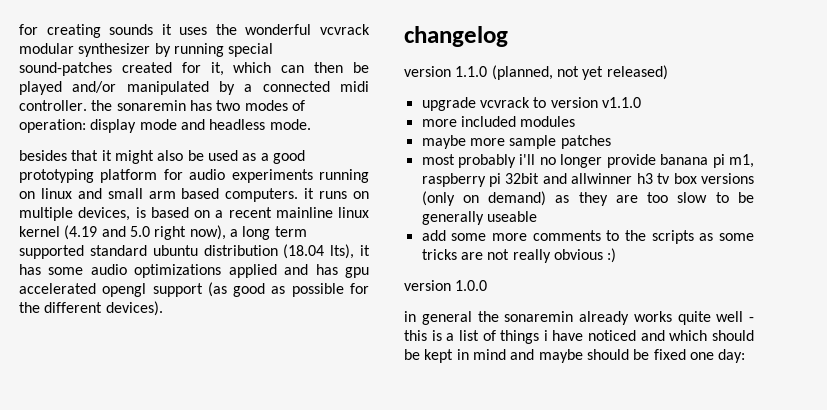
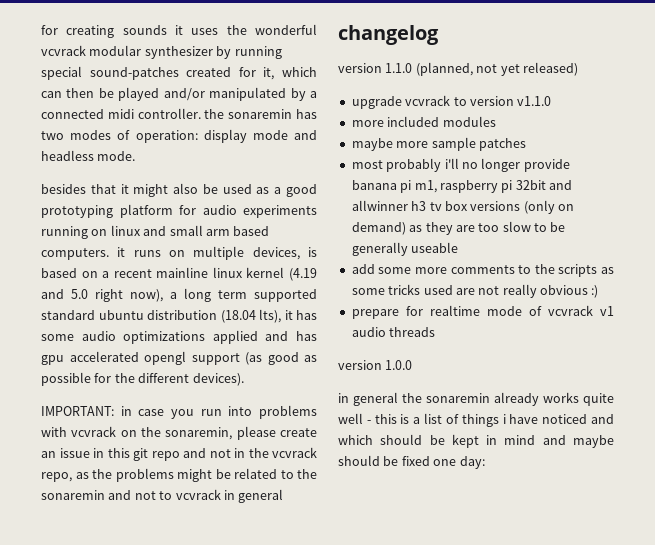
+ IMPORTANT: in case you run into problems with vcvrack on the sonaremin, please create an issue in this git repo and not in the vcvrack repo, as the problems might be related to the sonaremin and not to vcvrack in general
- add some more comments to the scripts as some tricks are not really obvious :)
+ add some more comments to the scripts as some tricks used are not really obvious :)
+ prepare for realtime mode of vcvrack v1 audio threads

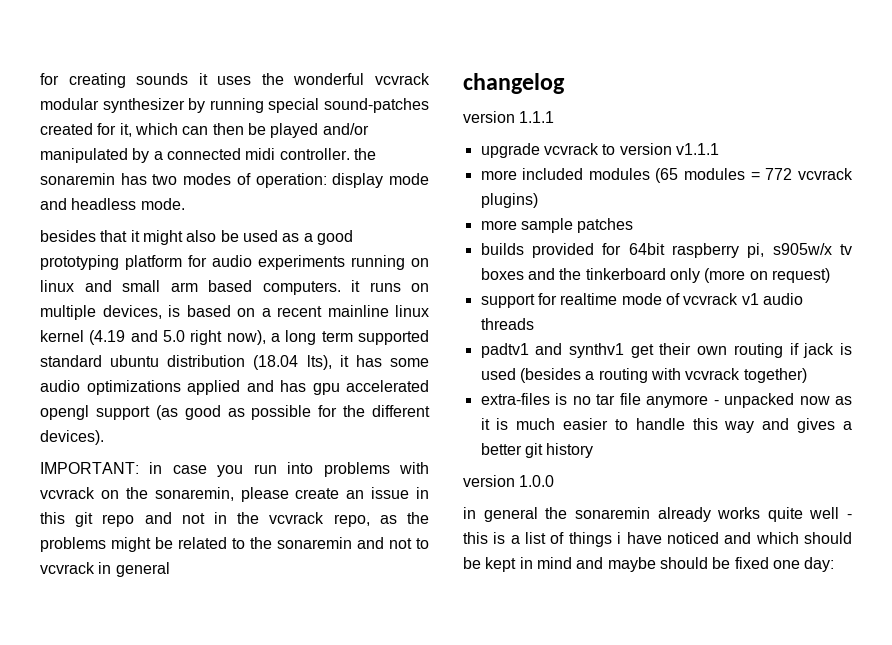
- version 1.1.0 (planned, not yet released)
+ version 1.1.1
- upgrade vcvrack to version v1.1.0
+ upgrade vcvrack to version v1.1.1
- more included modules
- maybe more sample patches
- most probably i'll no longer provide banana pi m1, raspberry pi 32bit and allwinner h3 tv box versions (only on demand) as they are too slow to be generally useable
- add some more comments to the scripts as some tricks used are not really obvious :)
- prepare for realtime mode of vcvrack v1 audio threads
+ more included modules (65 modules = 772 vcvrack plugins)
+ more sample patches
+ builds provided for 64bit raspberry pi, s905w/x tv boxes and the tinkerboard only (more on request)
+ support for realtime mode of vcvrack v1 audio threads
+ padtv1 and synthv1 get their own routing if jack is used (besides a routing with vcvrack together)
+ extra-files is no tar file anymore - unpacked now as it is much easier to handle this way and gives a better git history

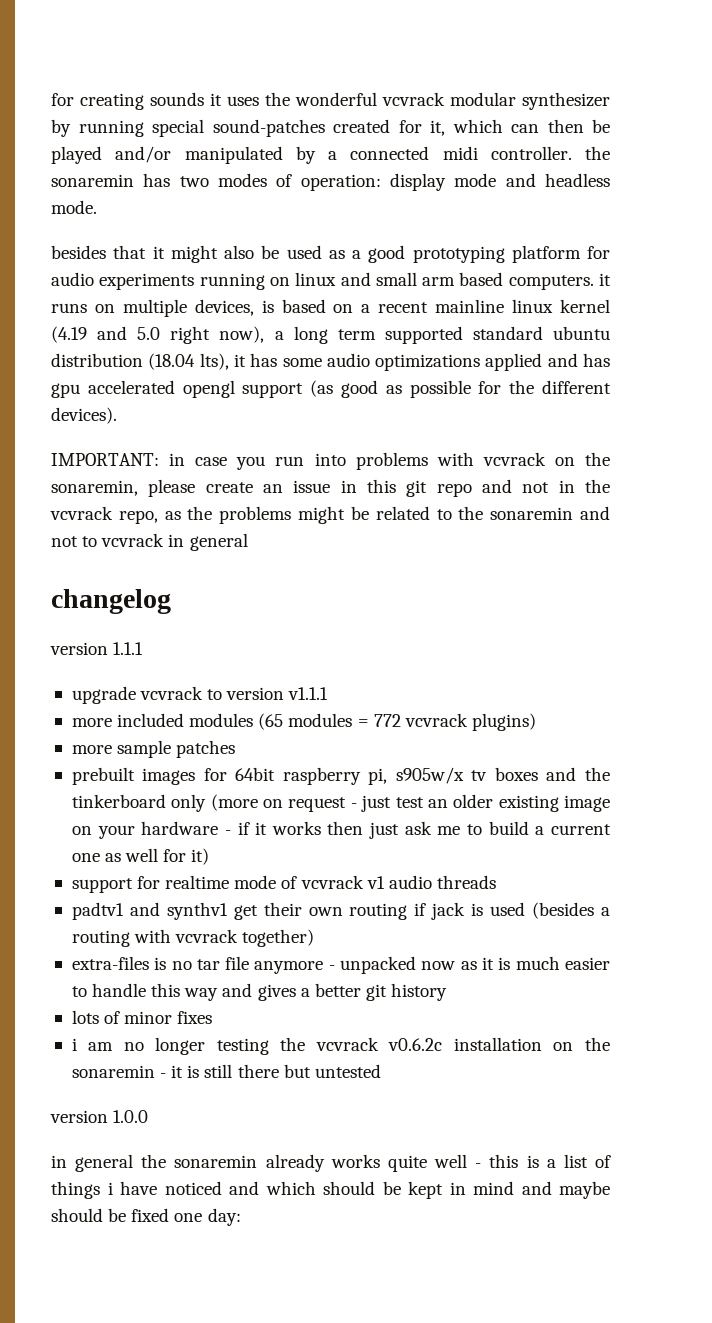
- builds provided for 64bit raspberry pi, s905w/x tv boxes and the tinkerboard only (more on request)
+ prebuilt images for 64bit raspberry pi, s905w/x tv boxes and the tinkerboard only (more on request - just test an older existing image on your hardware - if it works then just ask me to build a current one as well for it)
+ lots of minor fixes
+ i am no longer testing the vcvrack v0.6.2c installation on the sonaremin - it is still there but untested

